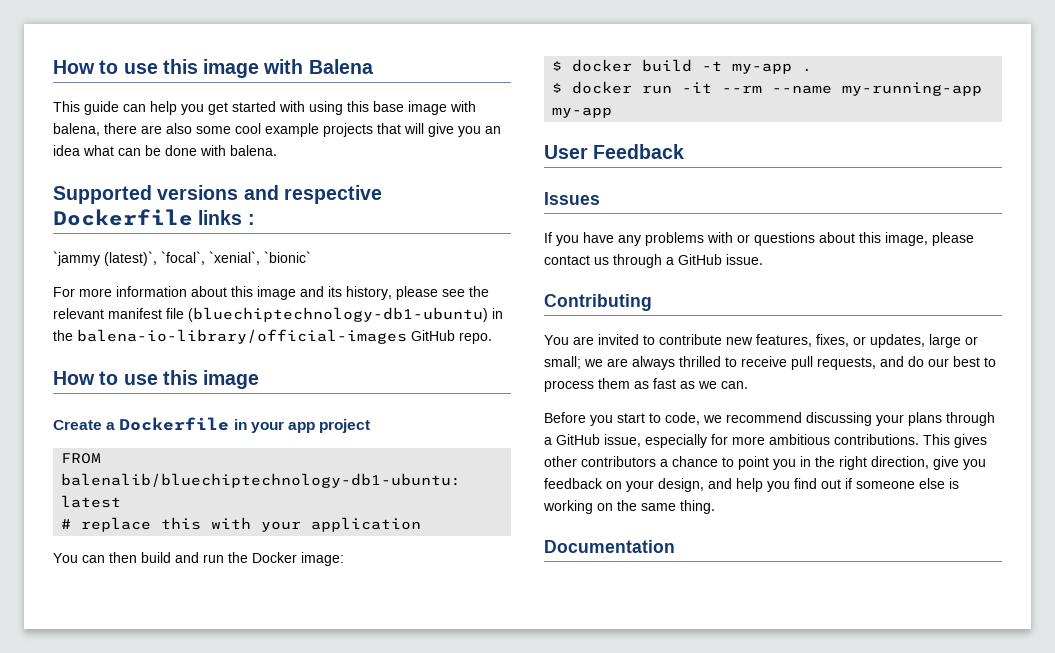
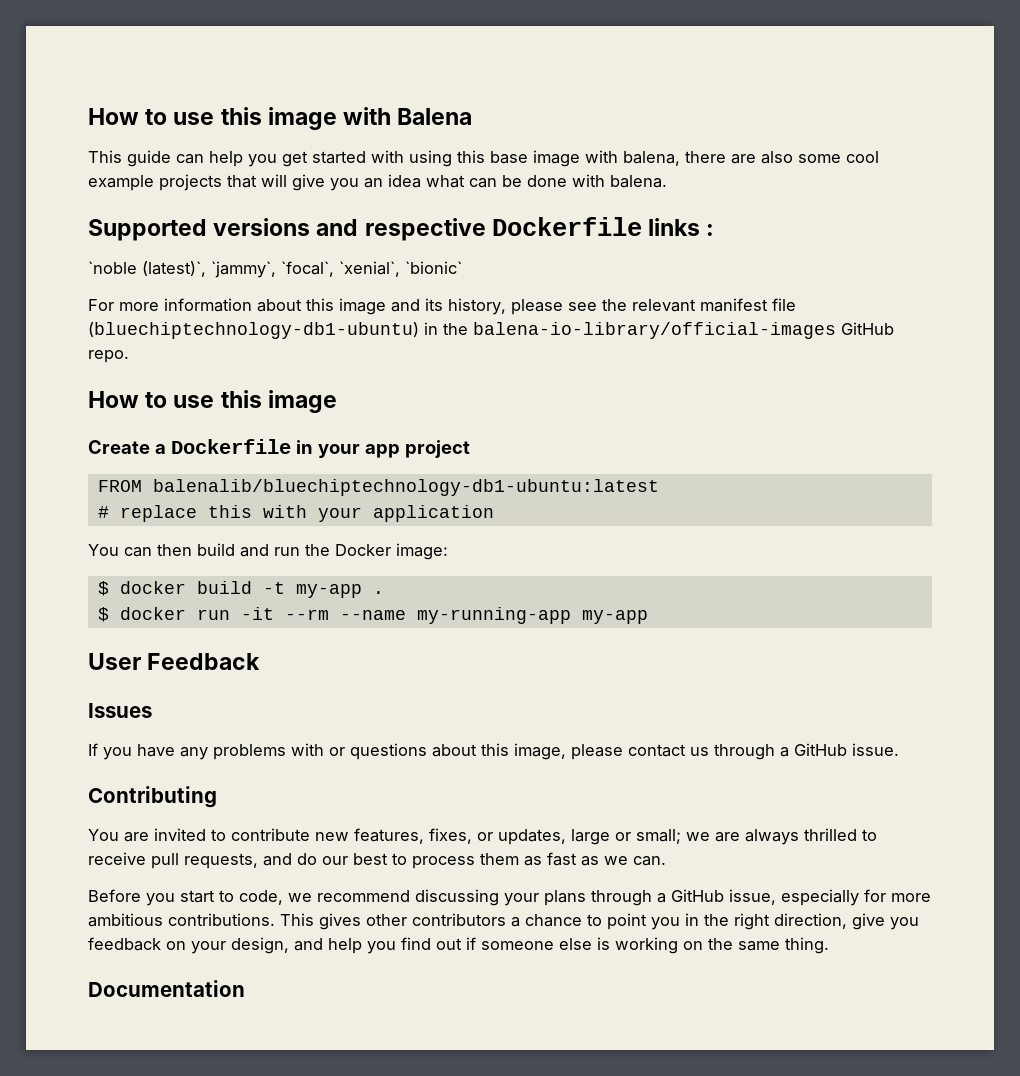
- `jammy (latest)`, `focal`, `xenial`, `bionic`
+ `noble (latest)`, `jammy`, `focal`, `xenial`, `bionic`

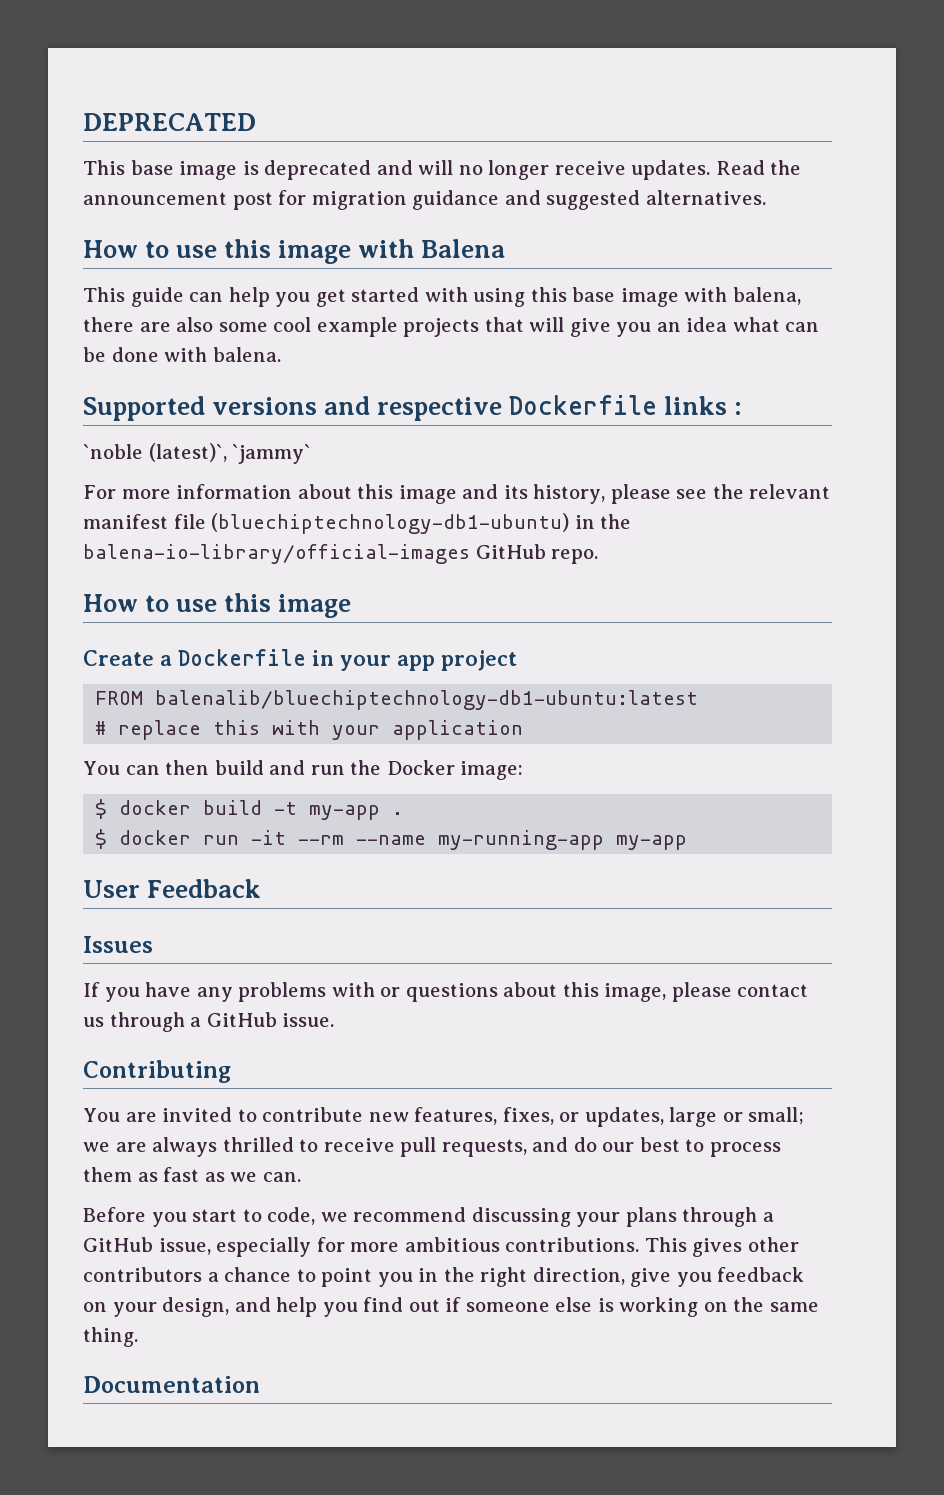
+ DEPRECATED
+ This base image is deprecated and will no longer receive updates. Read the announcement post for migration guidance and suggested alternatives.
- `noble (latest)`, `jammy`, `focal`, `xenial`, `bionic`
+ `noble (latest)`, `jammy`

